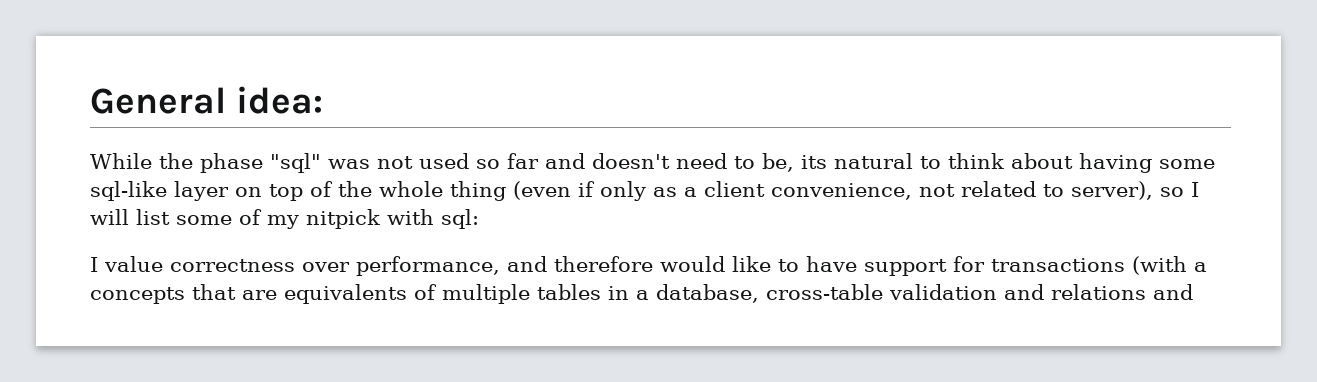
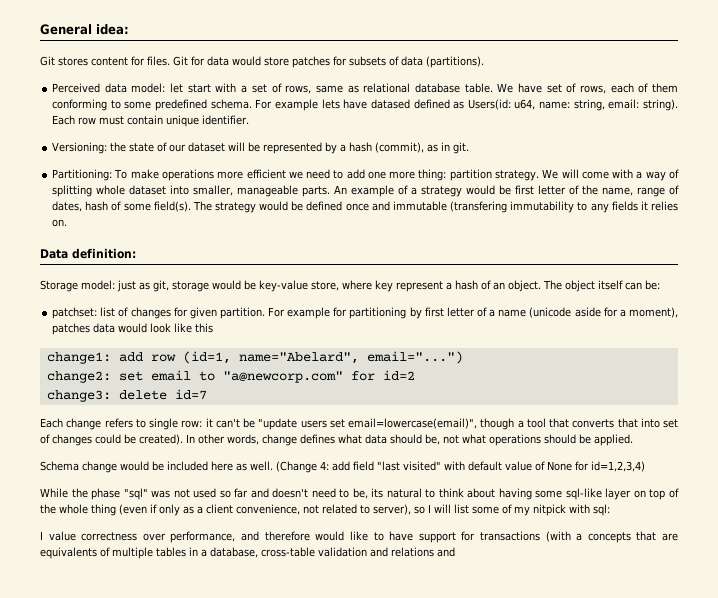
+ Git stores content for files. Git for data would store patches for subsets of data (partitions).
+ Perceived data model: let start with a set of rows, same as relational database table. We have set of rows, each of them conforming to some predefined schema. For example lets have datased defined as Users(id: u64, name: string, email: string). Each row must contain unique identifier.
+ Versioning: the state of our dataset will be represented by a hash (commit), as in git.
+ Partitioning: To make operations more efficient we need to add one more thing: partition strategy. We will come with a way of splitting whole dataset into smaller, manageable parts. An example of a strategy would be first letter of the name, range of dates, hash of some field(s). The strategy would be defined once and immutable (transfering immutability to any fields it relies on.
+ Data definition:
+ Storage model: just as git, storage would be key-value store, where key represent a hash of an object. The object itself can be:
+ patchset: list of changes for given partition. For example for partitioning by first letter of a name (unicode aside for a moment), patches data would look like this
+ change1: add row (id=1, name="Abelard", email="...")
+ change2: set email to "a@newcorp.com" for id=2
+ change3: delete id=7
+ Each change refers to single row: it can't be "update users set email=lowercase(email)", though a tool that converts that into set of changes could be created). In other words, change defines what data should be, not what operations should be applied.
+ Schema change would be included here as well. (Change 4: add field "last visited" with default value of None for id=1,2,3,4)

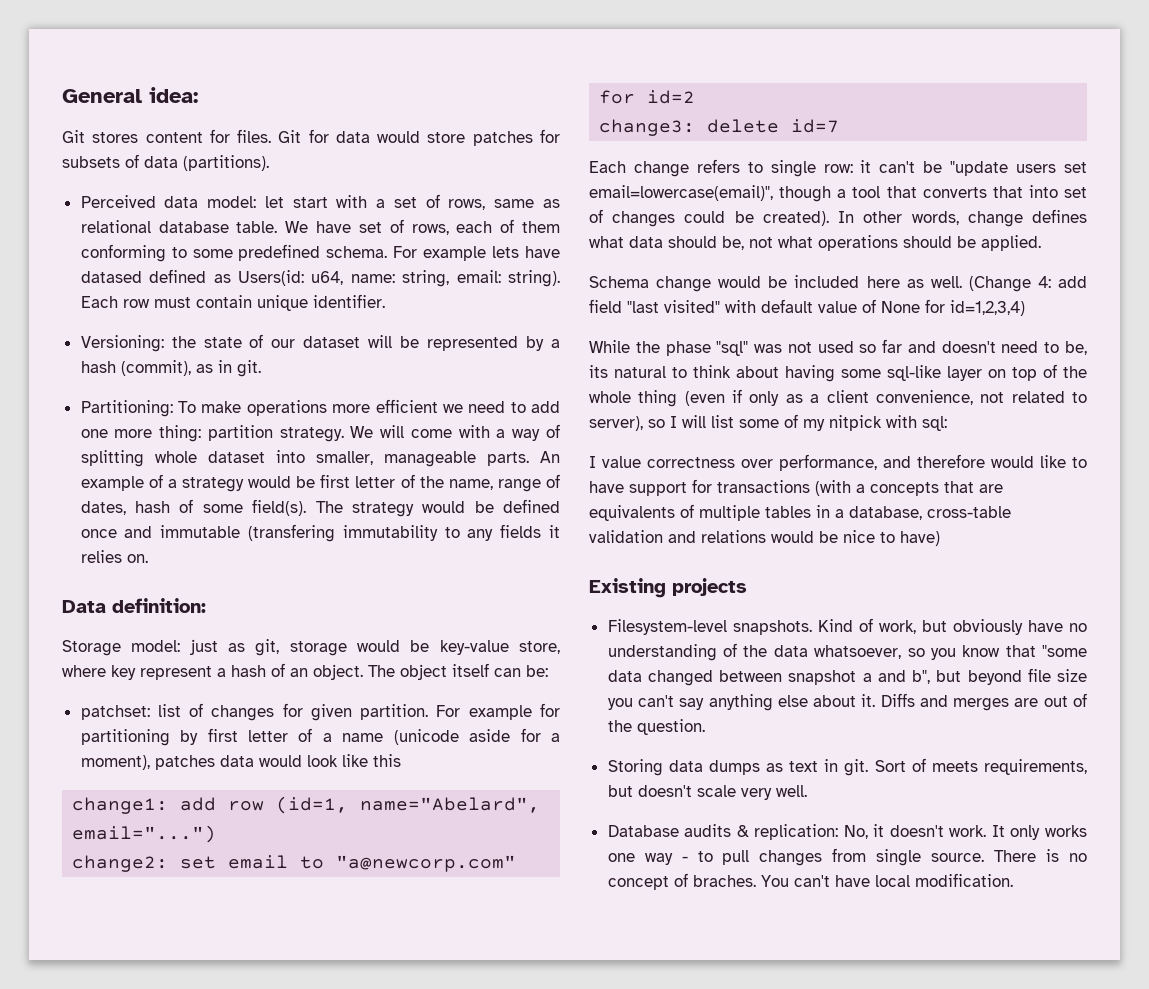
- I value correctness over performance, and therefore would like to have support for transactions (with a concepts that are equivalents of multiple tables in a database, cross-table validation and relations and
+ I value correctness over performance, and therefore would like to have support for transactions (with a concepts that are equivalents of multiple tables in a database, cross-table validation and relations would be nice to have)
+ Existing projects
+ Filesystem-level snapshots. Kind of work, but obviously have no understanding of the data whatsoever, so you know that "some data changed between snapshot a and b", but beyond file size you can't say anything else about it. Diffs and merges are out of the question.
+ Storing data dumps as text in git. Sort of meets requirements, but doesn't scale very well.
+ Database audits & replication: No, it doesn't work. It only works one way - to pull changes from single source. There is no concept of braches. You can't have local modification.

